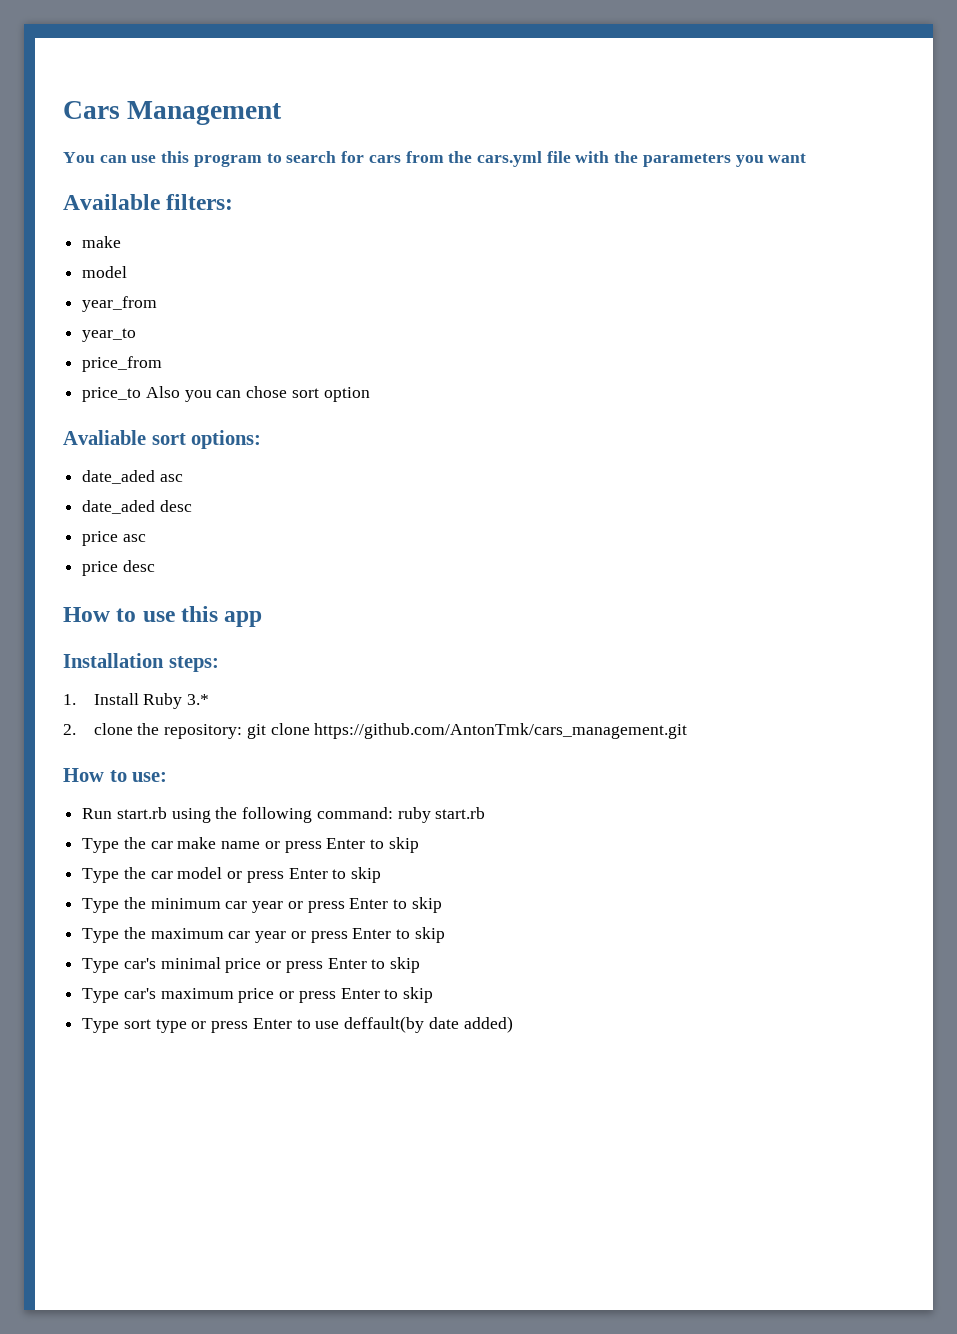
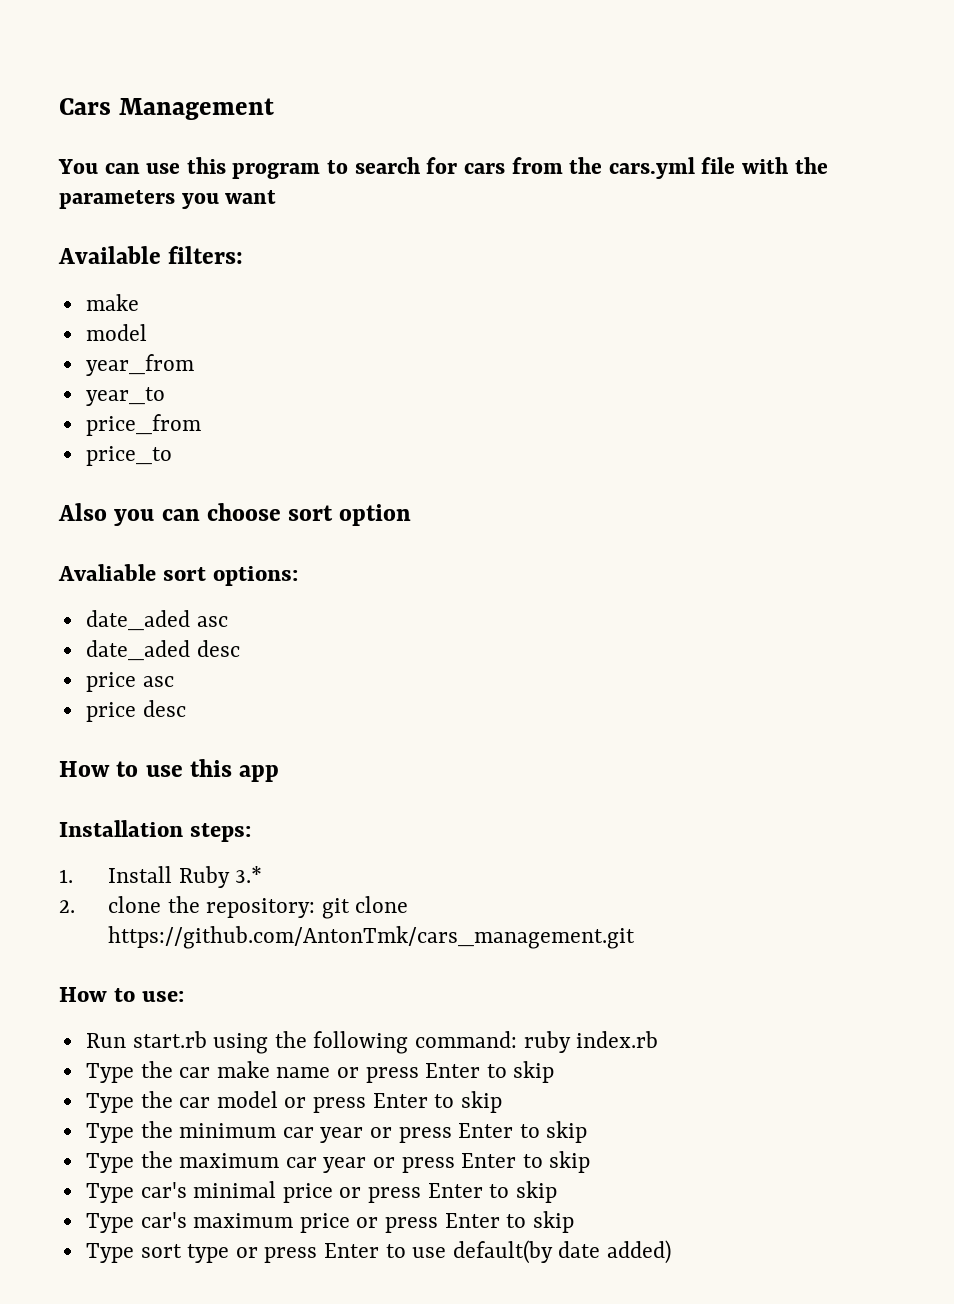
- price_to Also you can chose sort option
+ price_to
+ Also you can choose sort option
- Run start.rb using the following command: ruby start.rb
+ Run start.rb using the following command: ruby index.rb
- Type sort type or press Enter to use deffault(by date added)
+ Type sort type or press Enter to use default(by date added)

